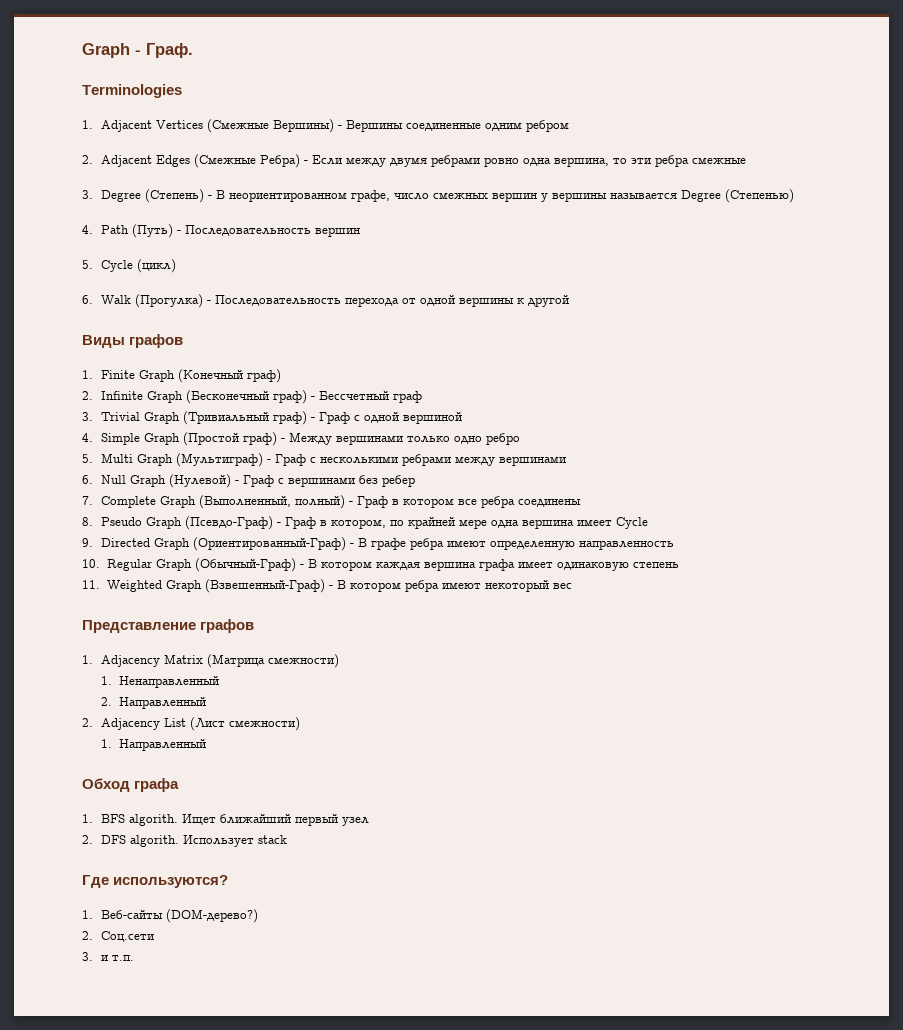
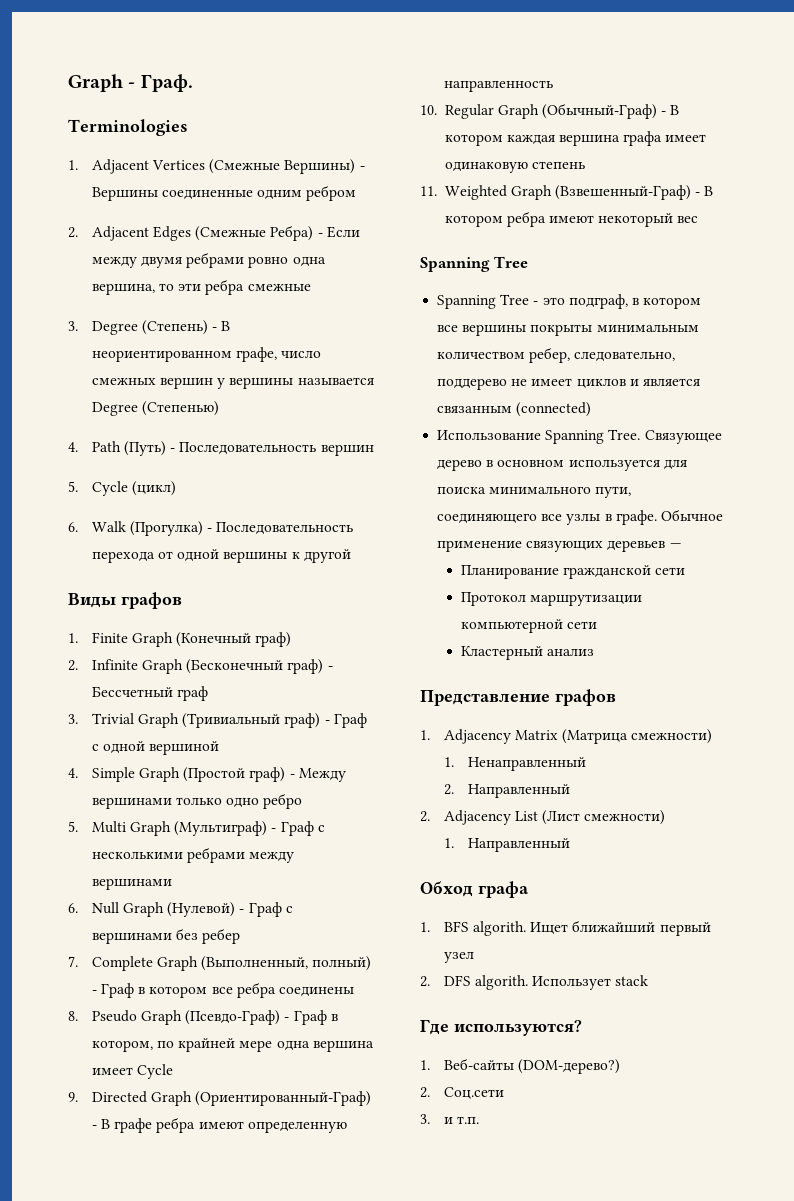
  11. Weighted Graph (Взвешенный-Граф) - В котором ребра имеют некоторый вес
+ Spanning Tree
+ Spanning Tree - это подграф, в котором все вершины покрыты минимальным количеством ребер, следовательно, поддерево не имеет циклов и является связанным (connected)
+ Использование Spanning Tree. Связующее дерево в основном используется для поиска минимального пути, соединяющего все узлы в графе. Обычное применение связующих деревьев —
+ Планирование гражданской сети
+ Протокол маршрутизации компьютерной сети
+ Кластерный анализ

